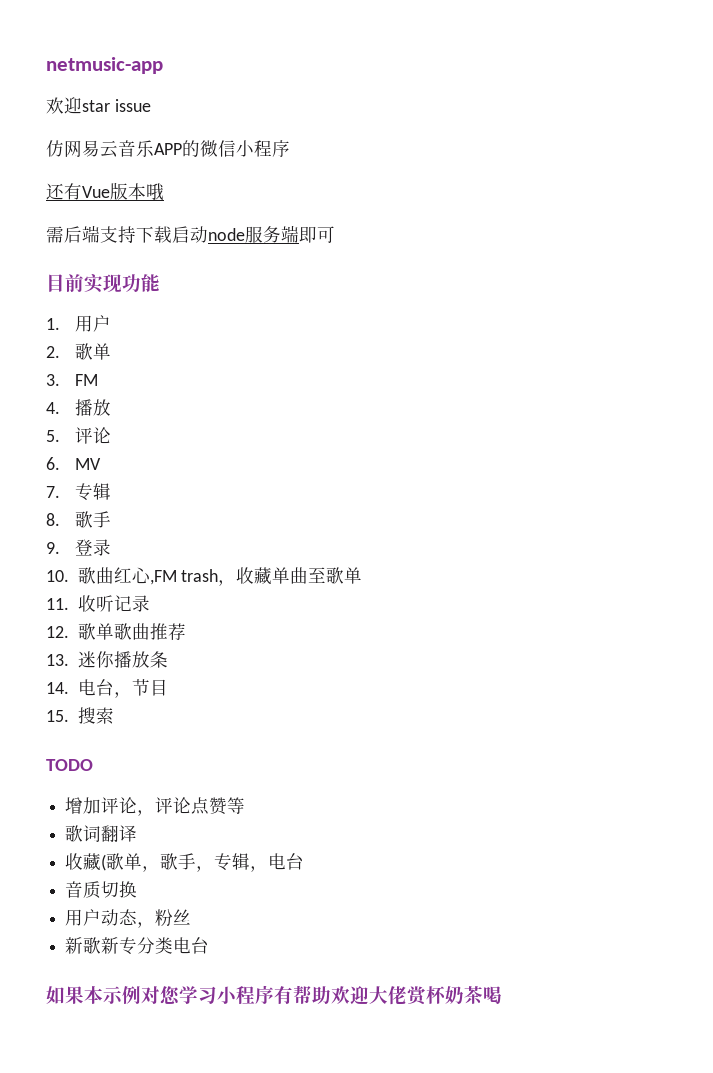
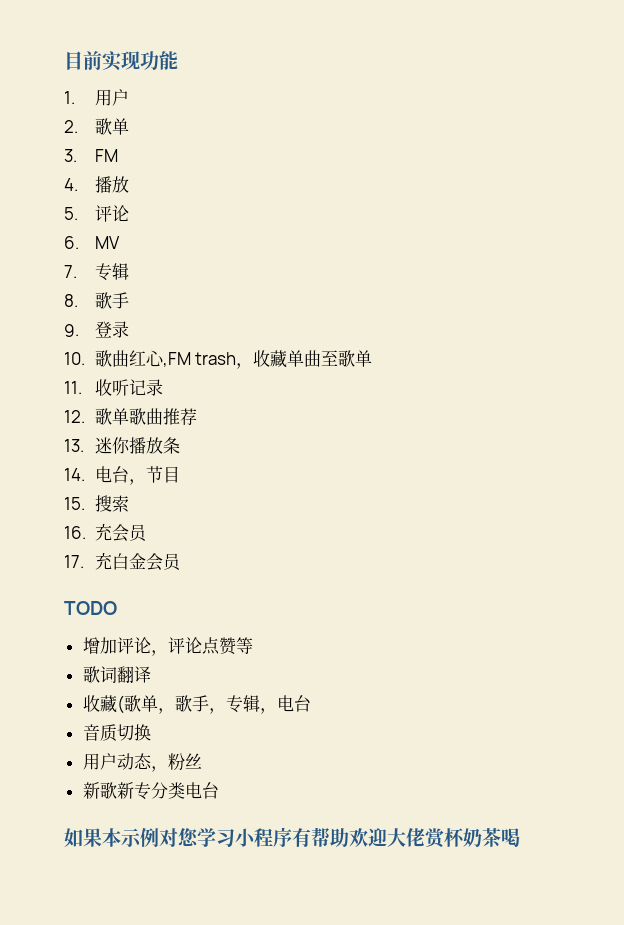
- netmusic-app
- 欢迎star issue
- 仿网易云音乐APP的微信小程序
- 还有Vue版本哦
- 需后端支持下载启动node服务端即可
+ 16.充会员
+ 17.充白金会员

